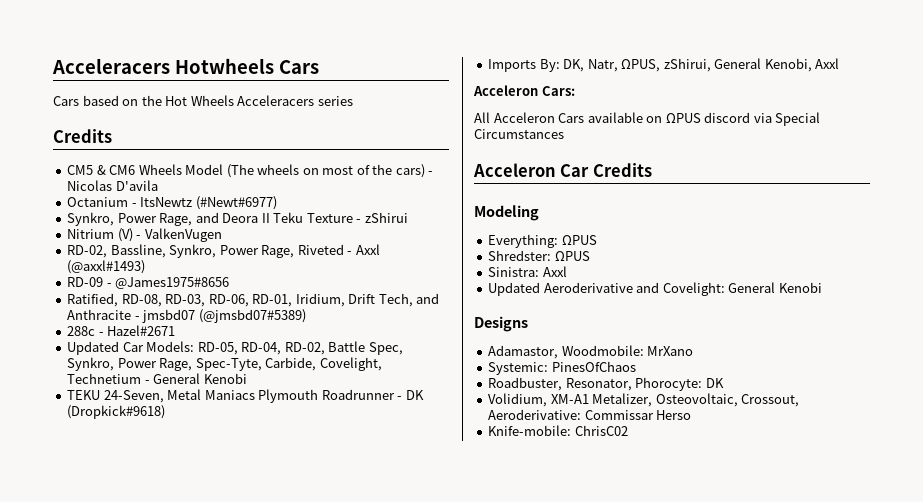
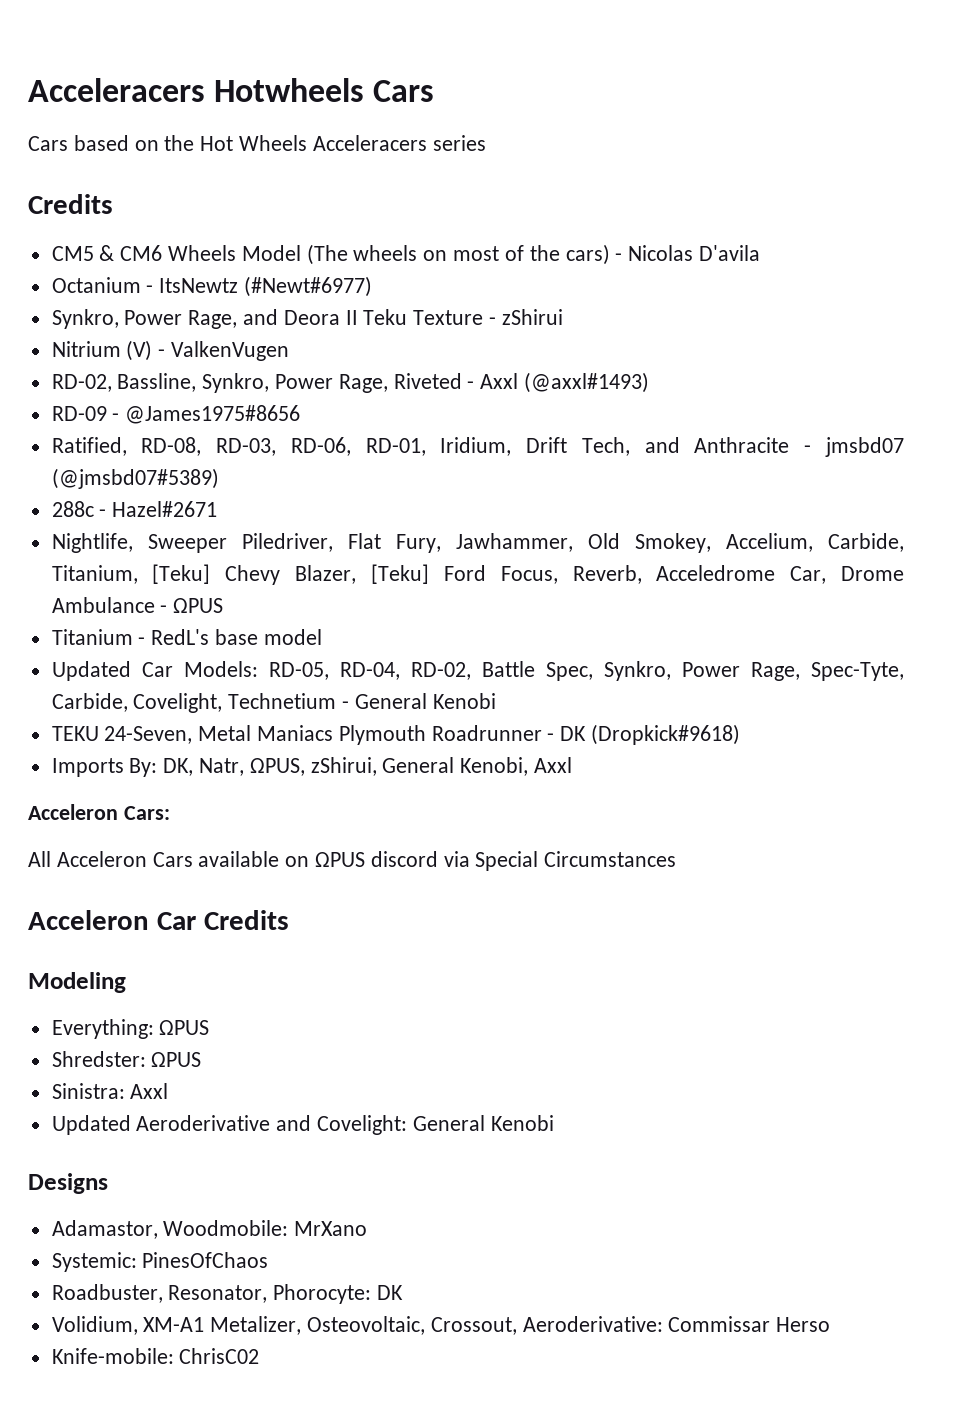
+ Nightlife, Sweeper Piledriver, Flat Fury, Jawhammer, Old Smokey, Accelium, Carbide, Titanium, [Teku] Chevy Blazer, [Teku] Ford Focus, Reverb, Acceledrome Car, Drome Ambulance - ΩPUS
+ Titanium - RedL's base model

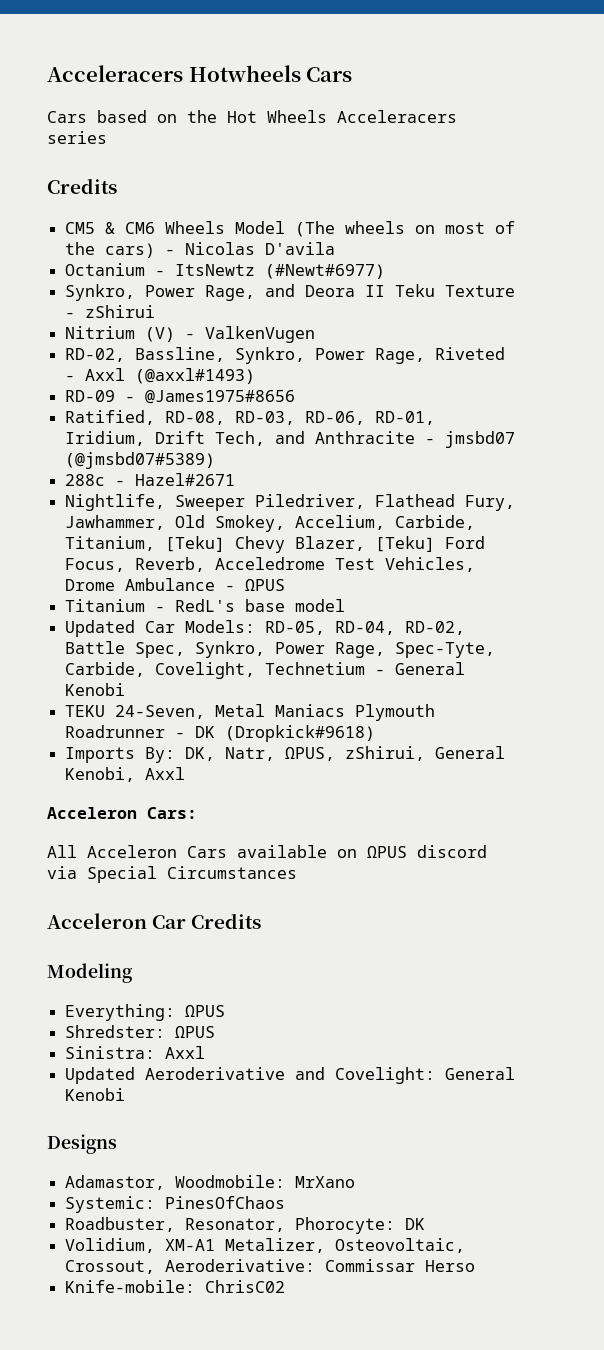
- Nightlife, Sweeper Piledriver, Flat Fury, Jawhammer, Old Smokey, Accelium, Carbide, Titanium, [Teku] Chevy Blazer, [Teku] Ford Focus, Reverb, Acceledrome Car, Drome Ambulance - ΩPUS
+ Nightlife, Sweeper Piledriver, Flathead Fury, Jawhammer, Old Smokey, Accelium, Carbide, Titanium, [Teku] Chevy Blazer, [Teku] Ford Focus, Reverb, Acceledrome Test Vehicles, Drome Ambulance - ΩPUS

